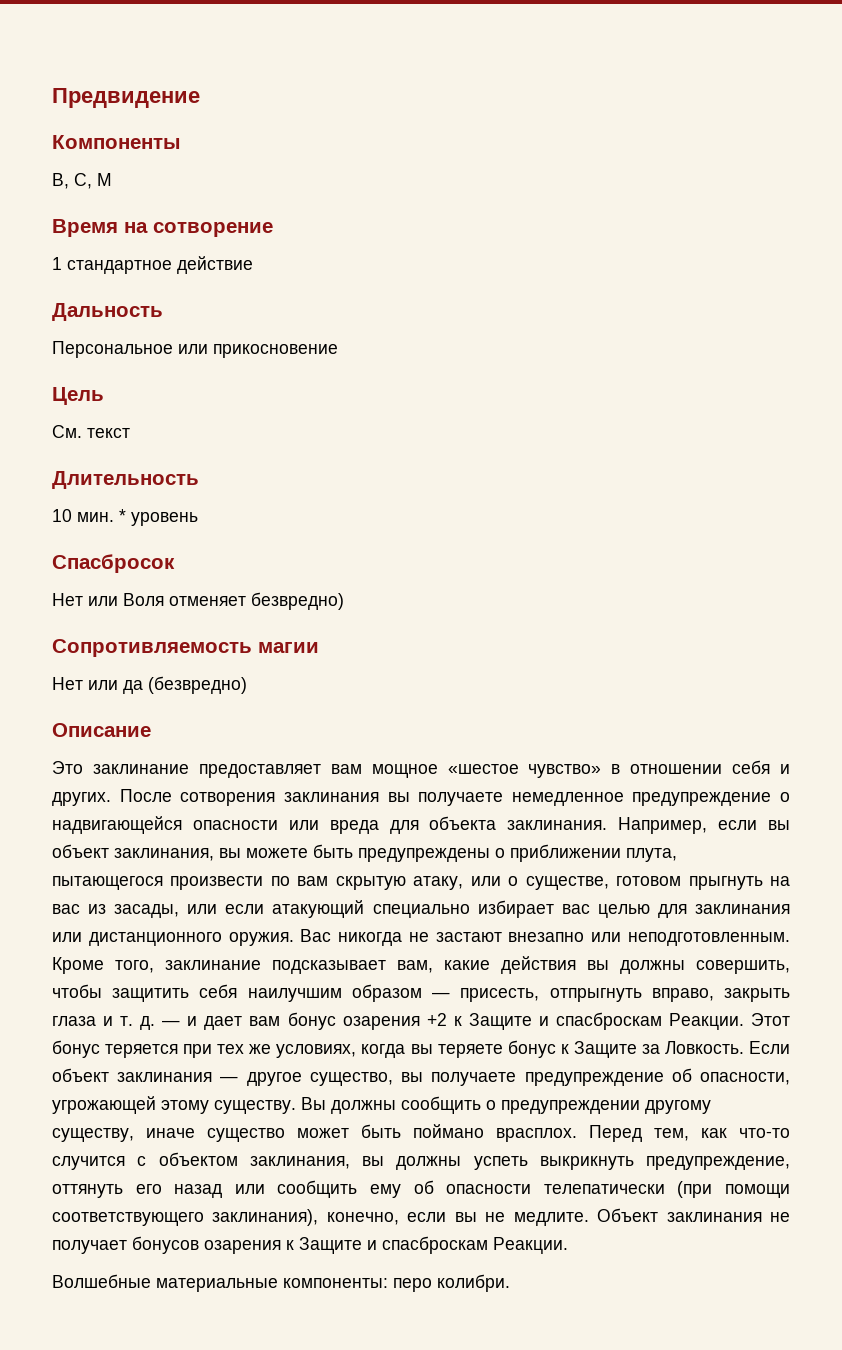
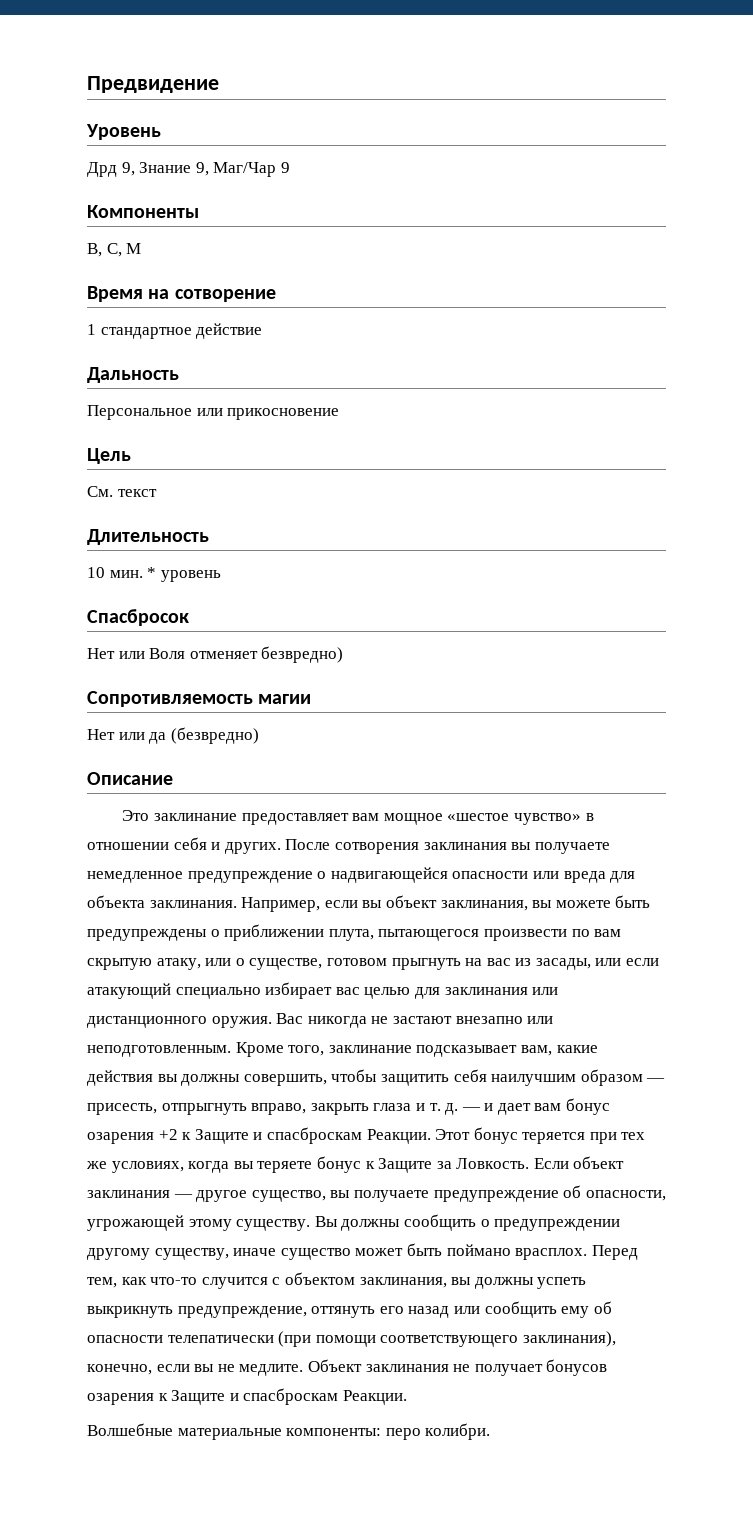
+ Уровень
+ Дрд 9, Знание 9, Маг/Чар 9

